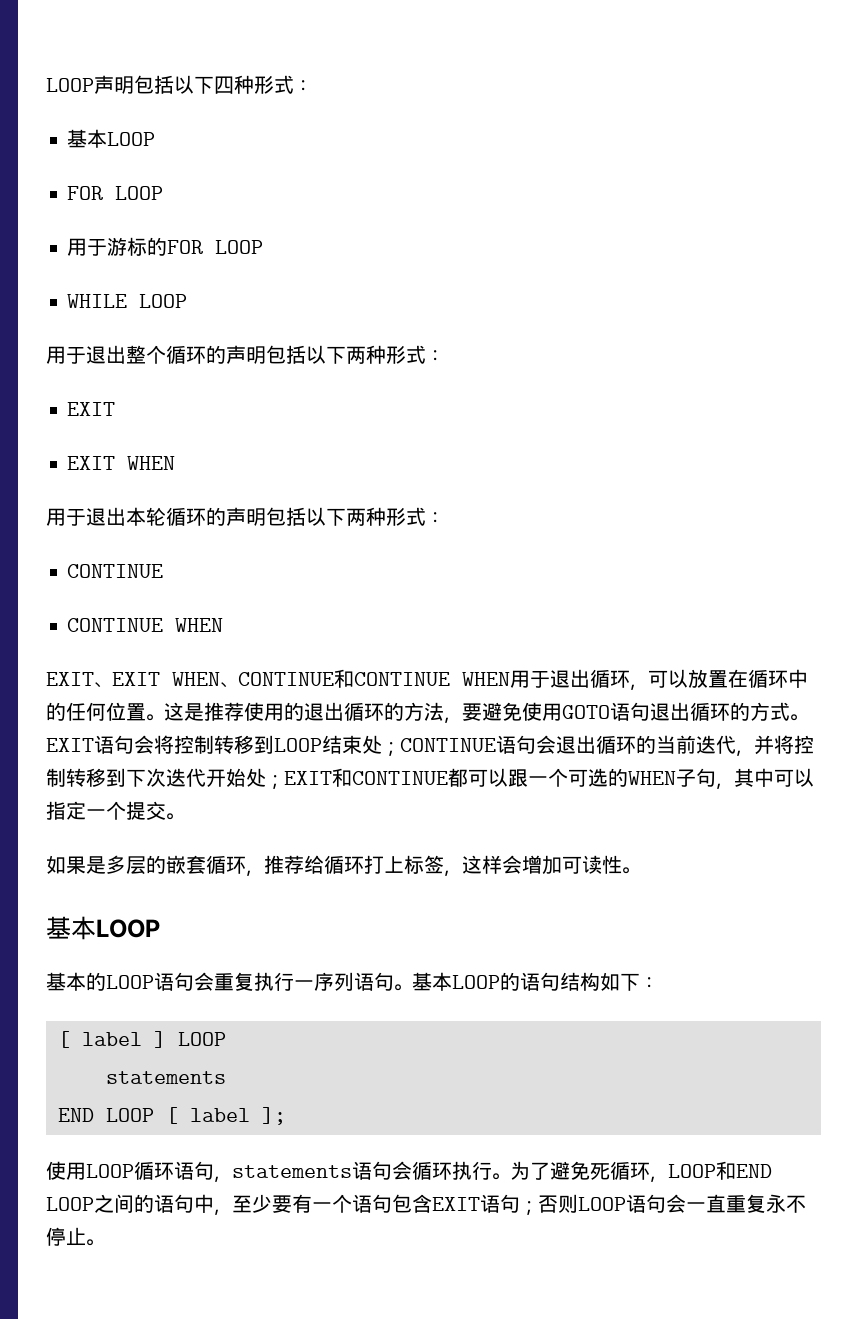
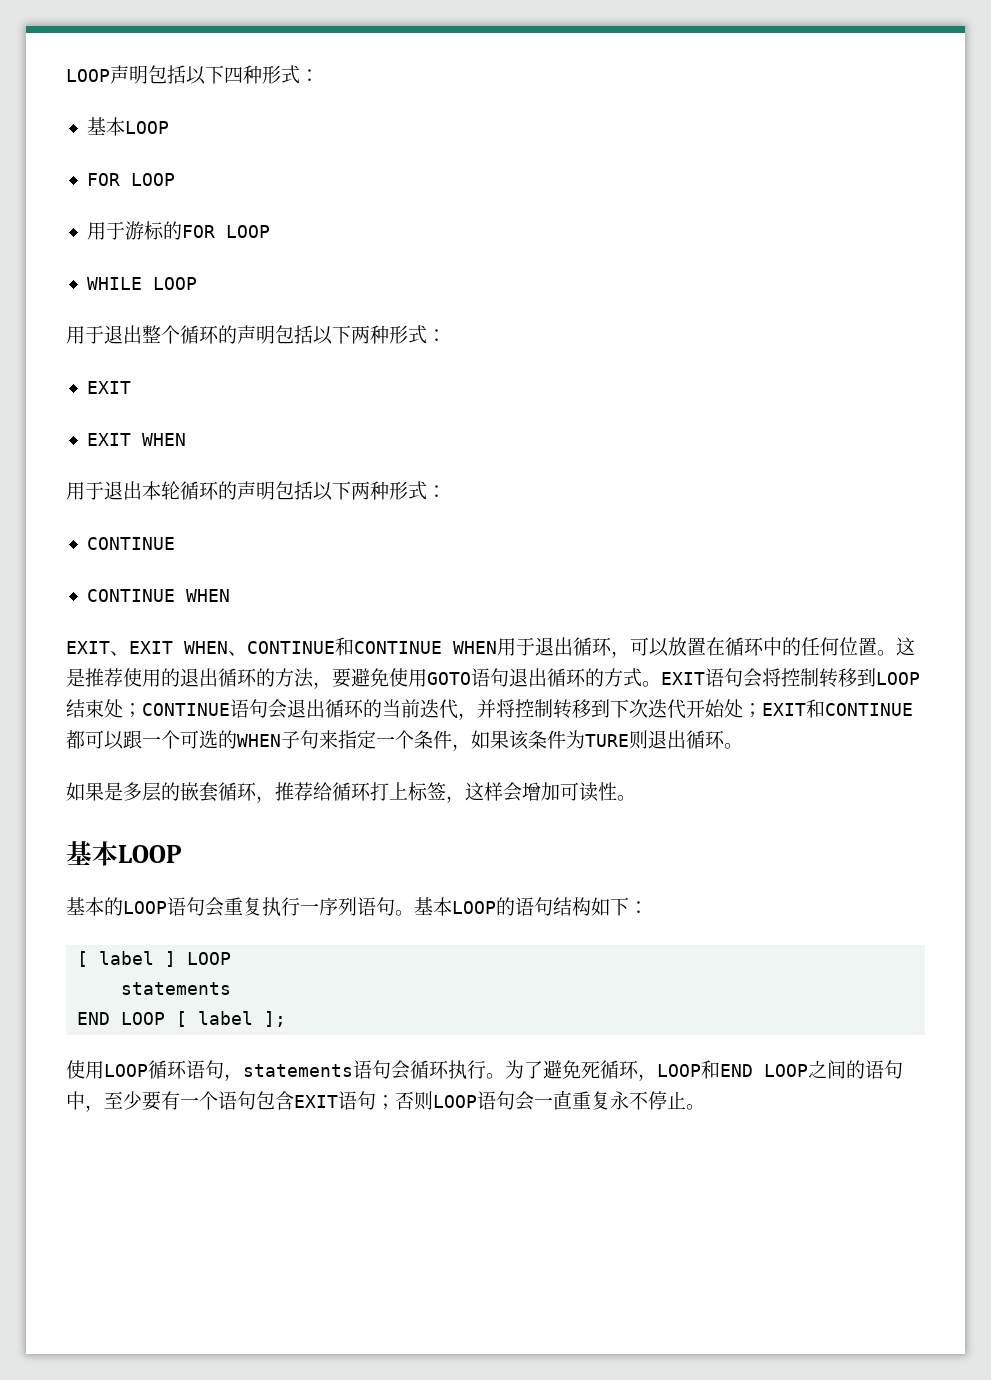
- EXIT语句会将控制转移到LOOP结束处；CONTINUE语句会退出循环的当前迭代，并将控制转移到下次迭代开始处；EXIT和CONTINUE都可以跟一个可选的WHEN子句，其中可以指定一个提交。
+ EXIT语句会将控制转移到LOOP结束处；CONTINUE语句会退出循环的当前迭代，并将控制转移到下次迭代开始处；EXIT和CONTINUE都可以跟一个可选的WHEN子句来指定一个条件，如果该条件为TURE则退出循环。

